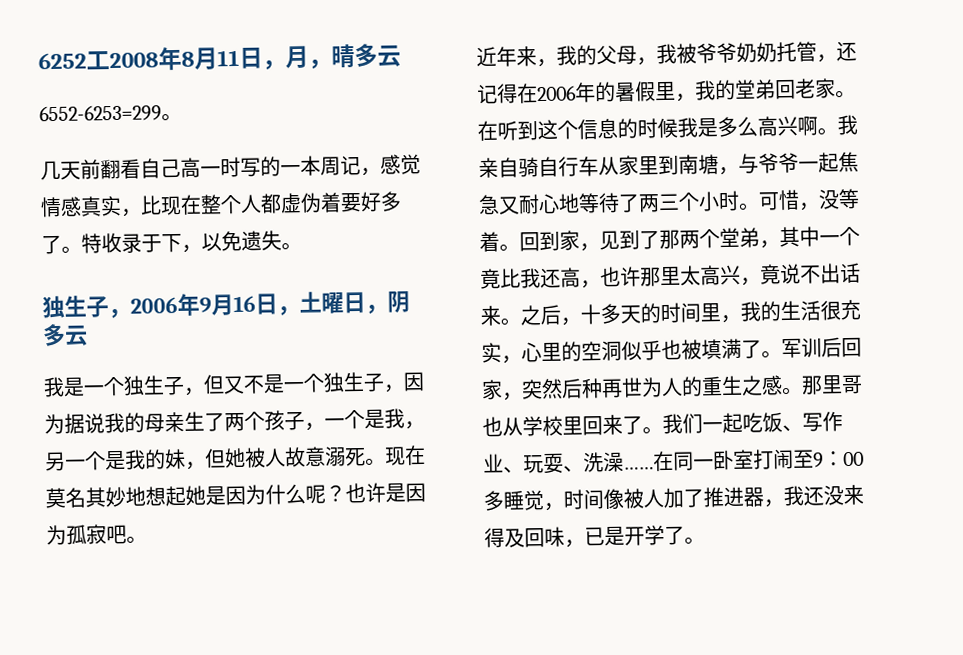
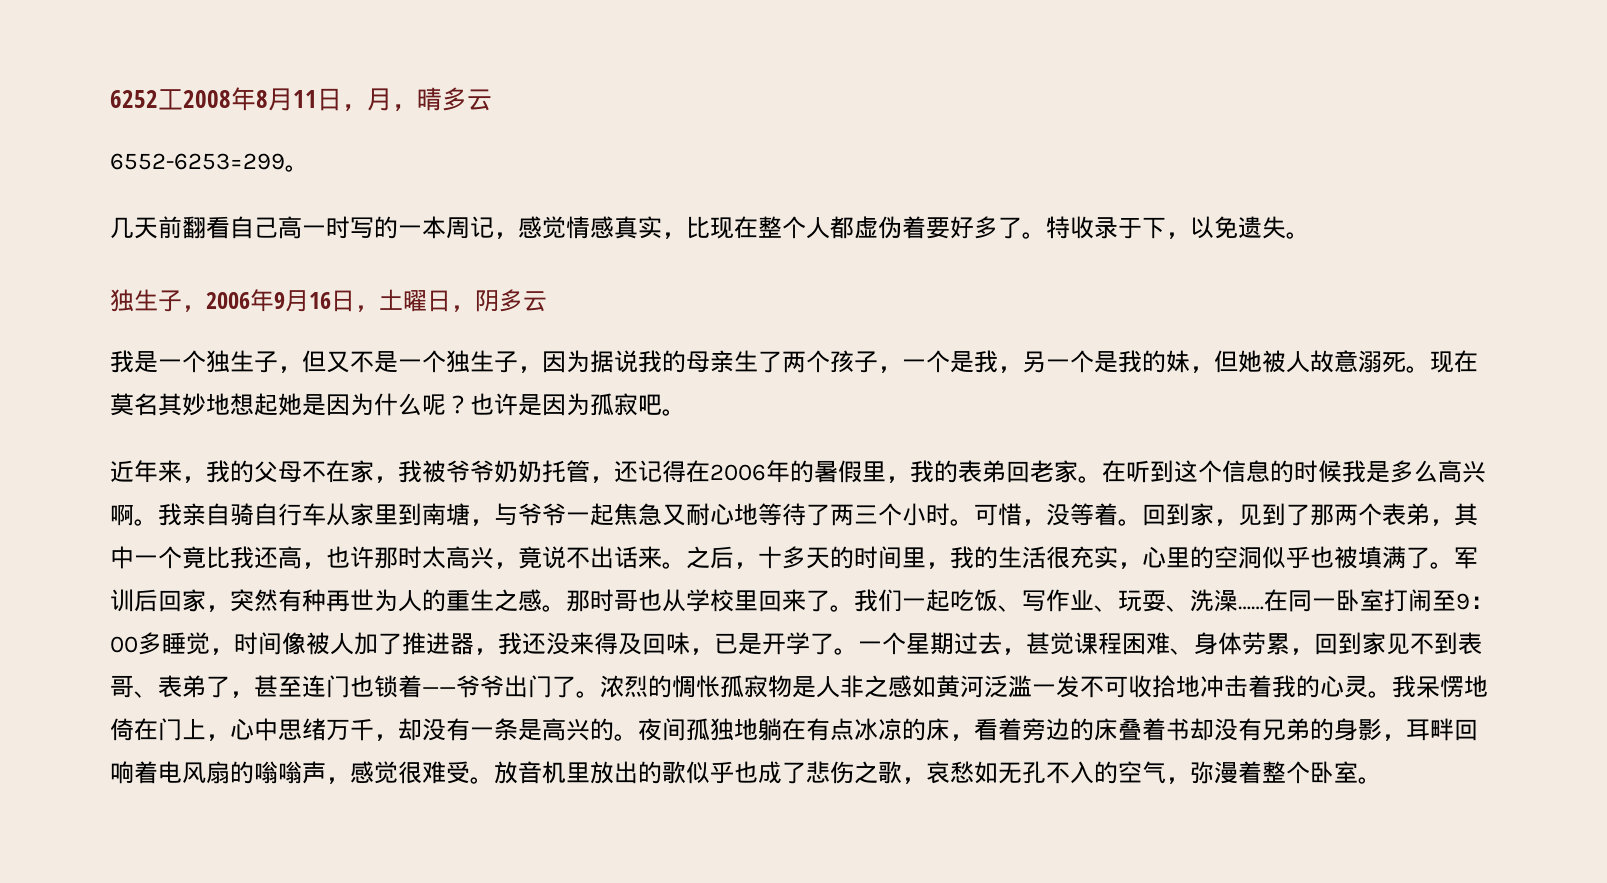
- 近年来，我的父母，我被爷爷奶奶托管，还记得在2006年的暑假里，我的堂弟回老家。
+ 近年来，我的父母不在家，我被爷爷奶奶托管，还记得在2006年的暑假里，我的表弟回老家。
- 回到家，见到了那两个堂弟，其中一个竟比我还高，也许那里太高兴，竟说不出话来。
+ 回到家，见到了那两个表弟，其中一个竟比我还高，也许那时太高兴，竟说不出话来。
- 军训后回家，突然后种再世为人的重生之感。
+ 军训后回家，突然有种再世为人的重生之感。
- 那里哥也从学校里回来了。
+ 那时哥也从学校里回来了。
+ 一个星期过去，甚觉课程困难、身体劳累，回到家见不到表哥、表弟了，甚至连门也锁着——爷爷出门了。浓烈的惆怅孤寂物是人非之感如黄河泛滥一发不可收拾地冲击着我的心灵。我呆愣地倚在门上，心中思绪万千，却没有一条是高兴的。夜间孤独地躺在有点冰凉的床，看着旁边的床叠着书却没有兄弟的身影，耳畔回响着电风扇的嗡嗡声，感觉很难受。放音机里放出的歌似乎也成了悲伤之歌，哀愁如无孔不入的空气，弥漫着整个卧室。

